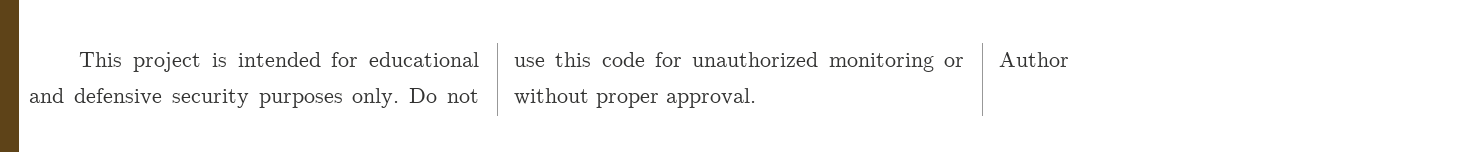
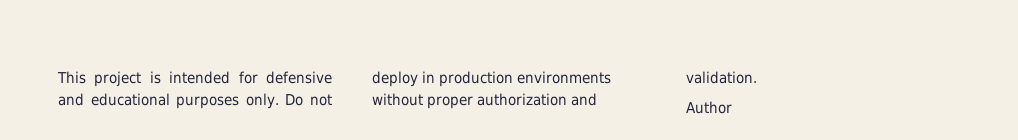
- This project is intended for educational and defensive security purposes only. Do not use this code for unauthorized monitoring or without proper approval.
+ This project is intended for defensive and educational purposes only. Do not deploy in production environments without proper authorization and validation.

